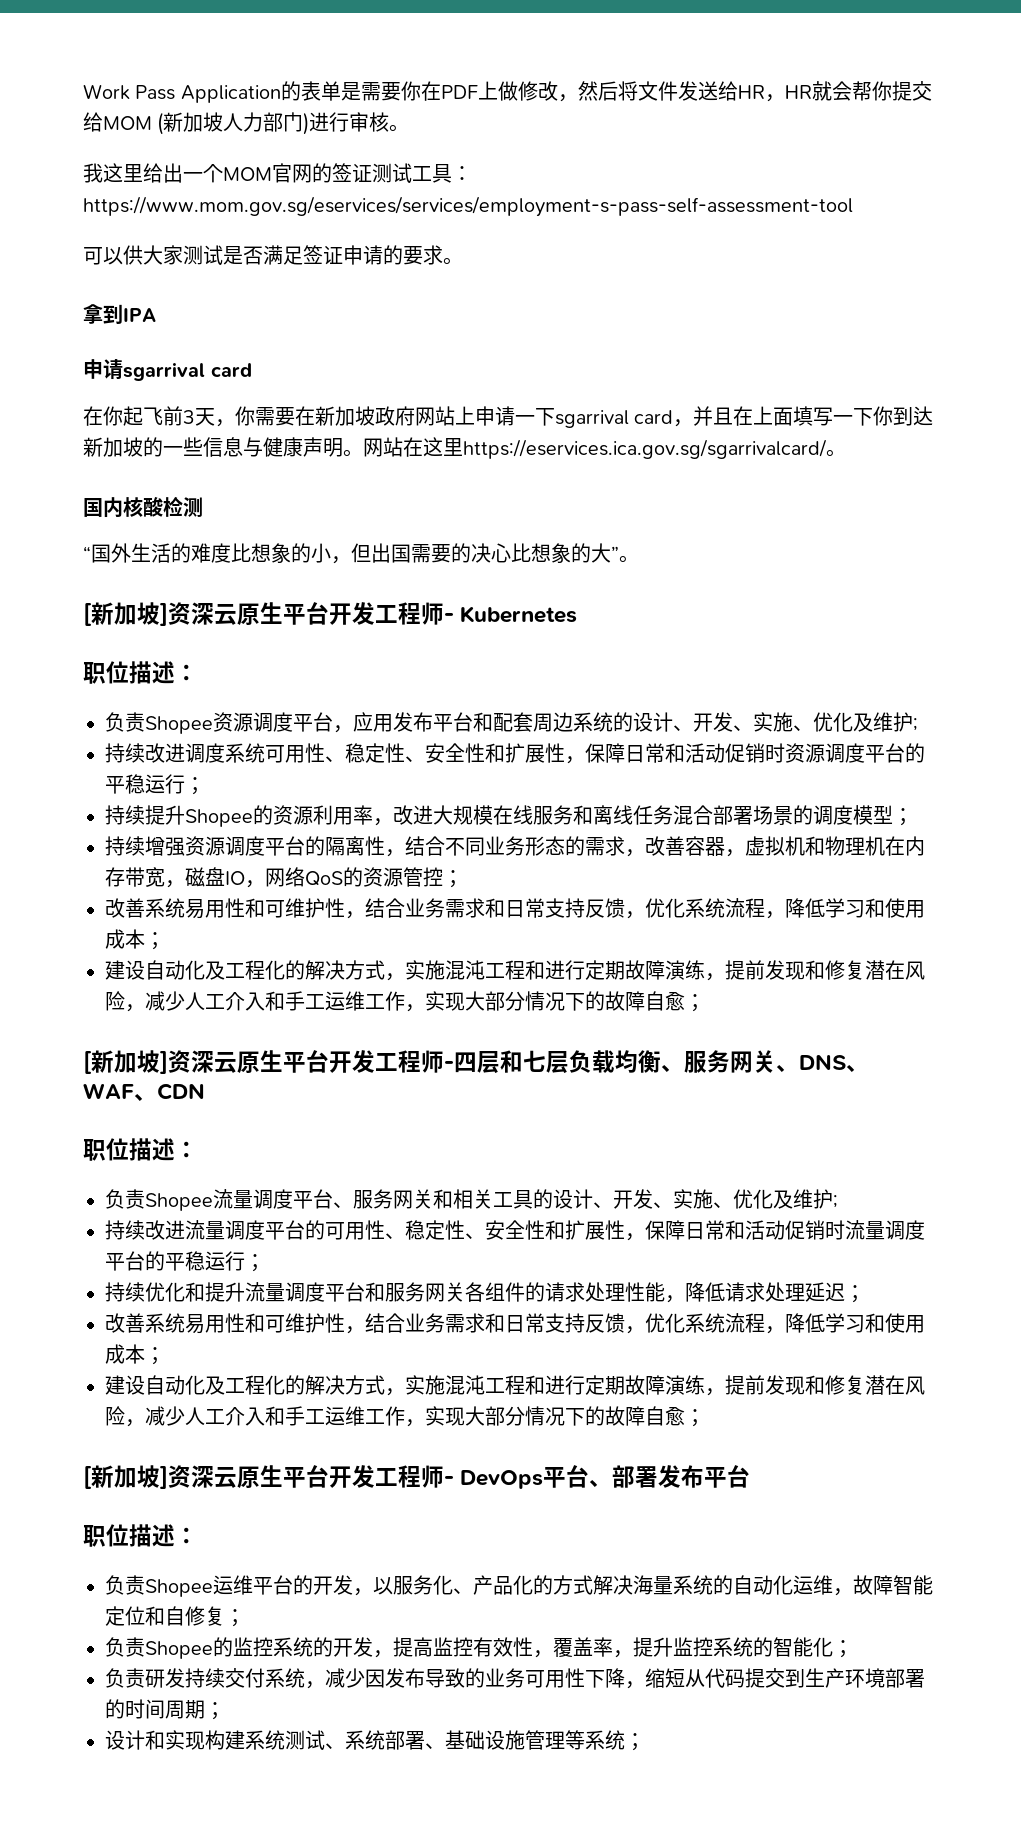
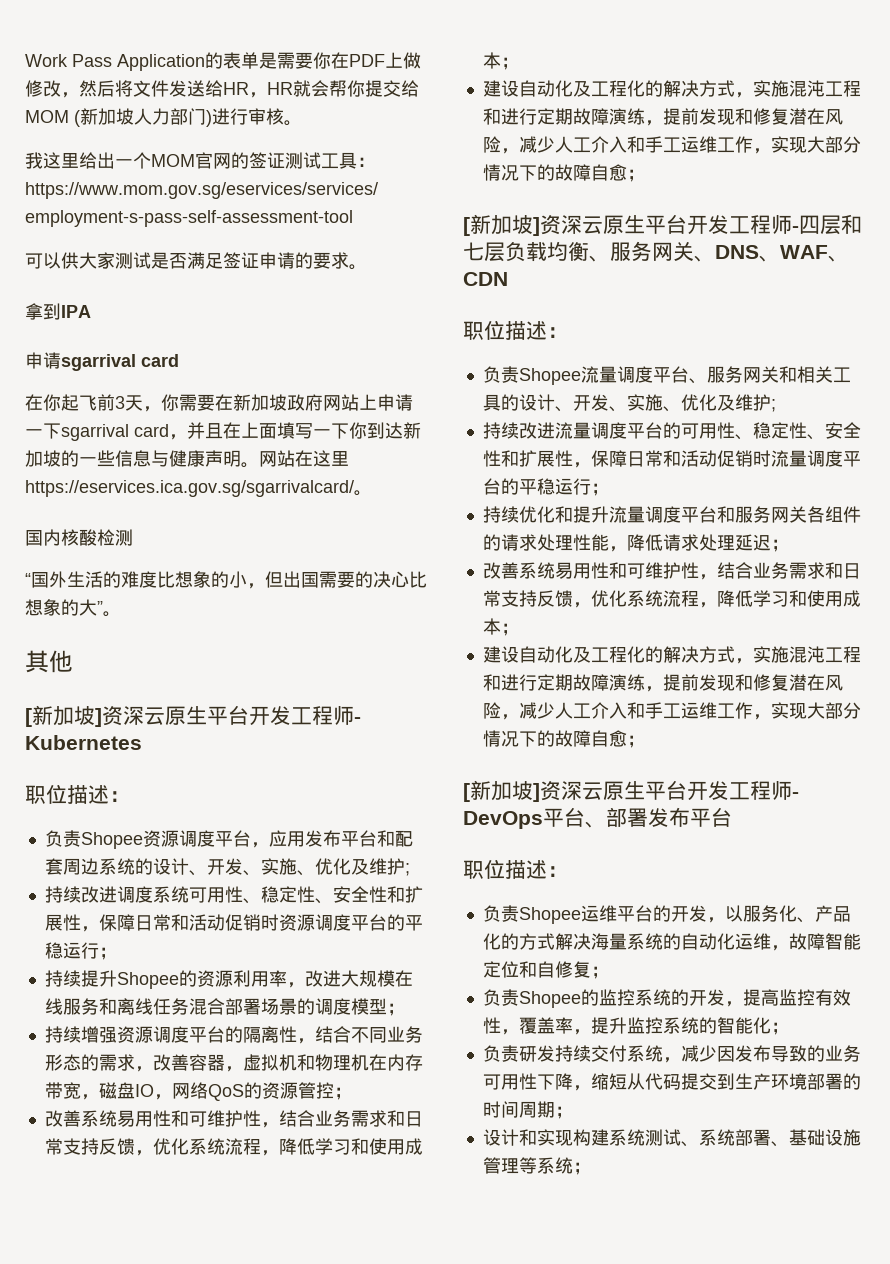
+ 其他

